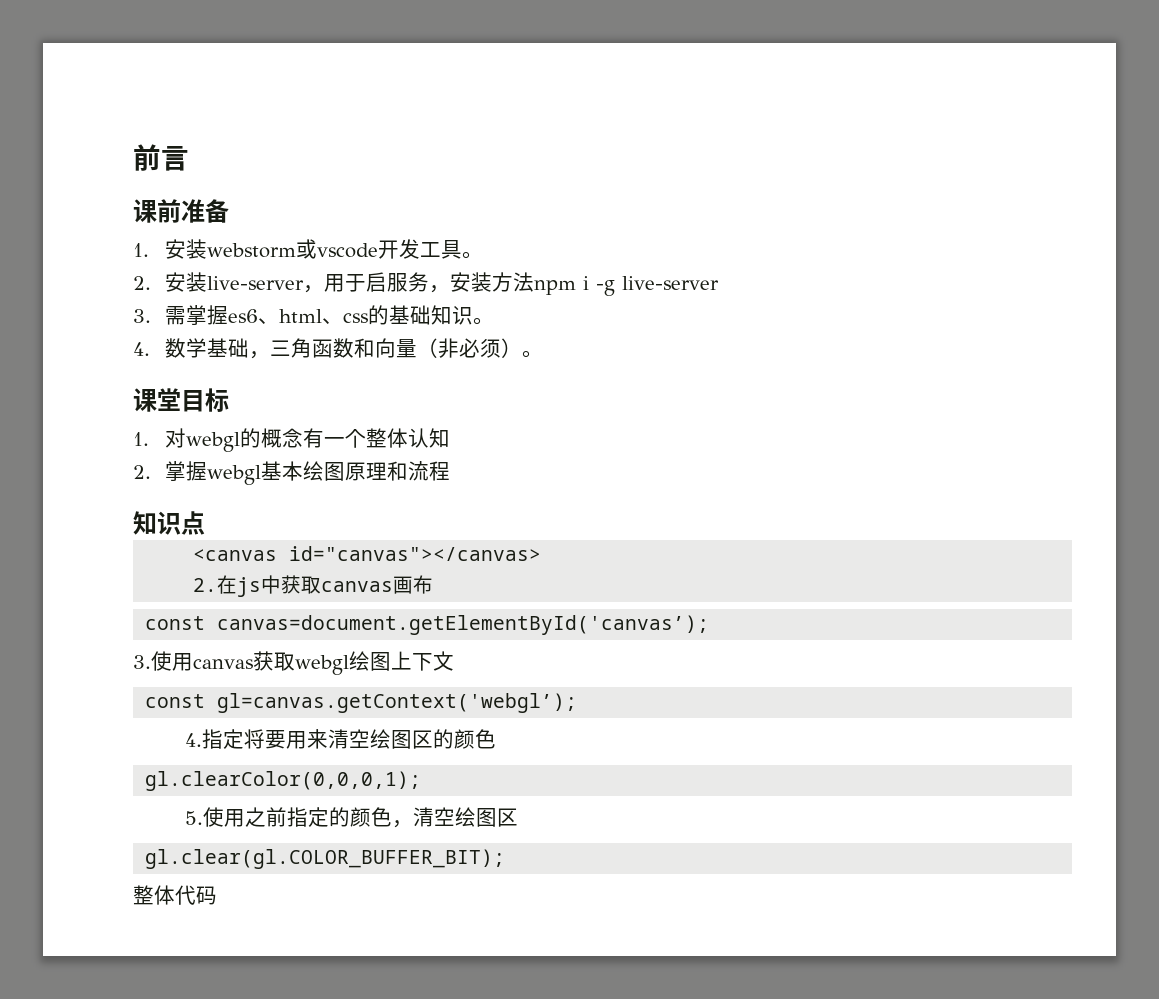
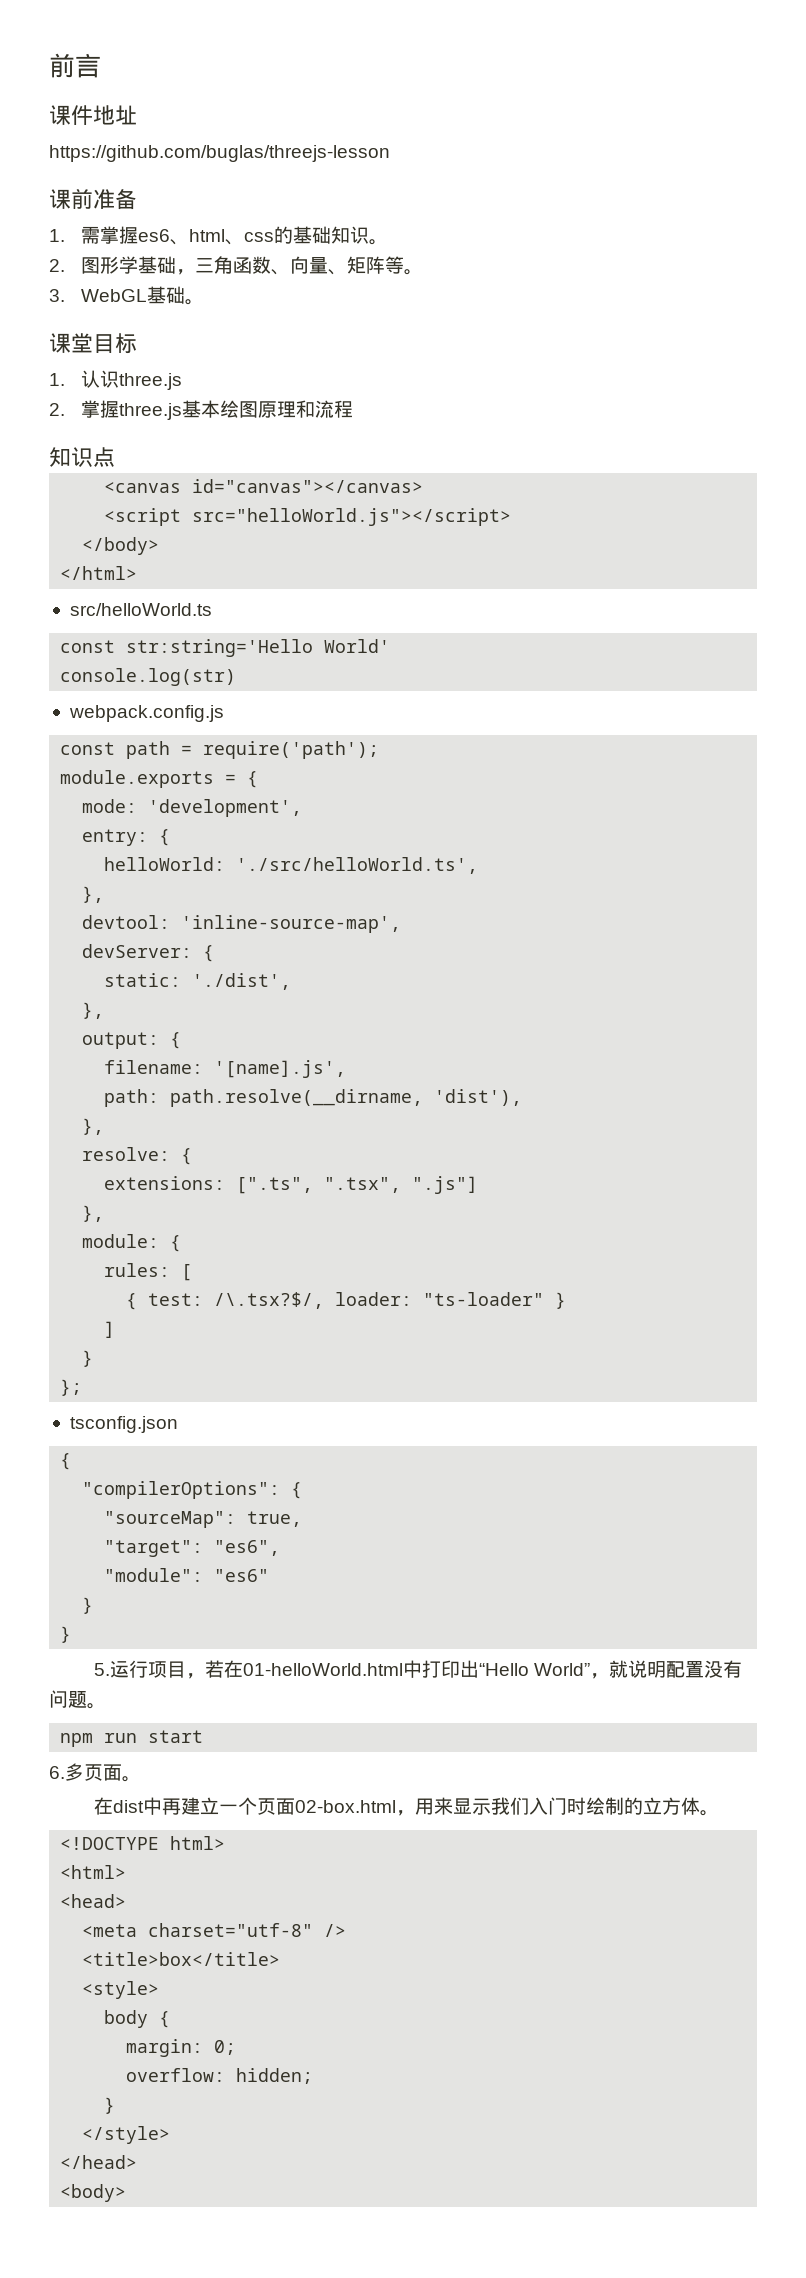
+ 课件地址
+ https://github.com/buglas/threejs-lesson
- 1.安装webstorm或vscode开发工具。
- 2.安装live-server，用于启服务，安装方法npm i -g live-server
- 3.需掌握es6、html、css的基础知识。
+ 1.需掌握es6、html、css的基础知识。
- 4.数学基础，三角函数和向量（非必须）。
+ 2.图形学基础，三角函数、向量、矩阵等。
+ 3. WebGL基础。
  课堂目标
- 1.对webgl的概念有一个整体认知
+ 1.认识three.js
- 2.掌握webgl基本绘图原理和流程
+ 2.掌握three.js基本绘图原理和流程
- 2.在js中获取canvas画布
- const canvas=document.getElementById('canvas’);
- 3.使用canvas获取webgl绘图上下文
- const gl=canvas.getContext('webgl’);
- 4.指定将要用来清空绘图区的颜色
- gl.clearColor(0,0,0,1);
- 5.使用之前指定的颜色，清空绘图区
- gl.clear(gl.COLOR_BUFFER_BIT);
- 整体代码
+ <script src="helloWorld.js"></script>
+ </body>
+ </html>
+ src/helloWorld.ts
+ const str:string='Hello World'
+ console.log(str)
+ webpack.config.js
+ const path = require('path');
+ module.exports = {
+ mode: 'development',
+ entry: {
+ helloWorld: './src/helloWorld.ts',
+ },
+ devtool: 'inline-source-map',
+ devServer: {
+ static: './dist',
+ },
+ output: {
+ filename: '[name].js',
+ path: path.resolve(__dirname, 'dist'),
+ },
+ resolve: {
+ extensions: [".ts", ".tsx", ".js"]
+ },
+ module: {
+ rules: [
+ { test: /\.tsx?$/, loader: "ts-loader" }
+ ]
+ }
+ };
+ tsconfig.json
+ {
+ "compilerOptions": {
+ "sourceMap": true,
+ "target": "es6",
+ "module": "es6"
+ }
+ }
+ 5.运行项目，若在01-helloWorld.html中打印出“Hello World”，就说明配置没有问题。
+ npm run start
+ 6.多页面。
+ 在dist中再建立一个页面02-box.html，用来显示我们入门时绘制的立方体。
+ <!DOCTYPE html>
+ <html>
+ <head>
+ <meta charset="utf-8" />
+ <title>box</title>
+ <style>
+ body {
+ margin: 0;
+ overflow: hidden;
+ }
+ </style>
+ </head>
+ <body>

